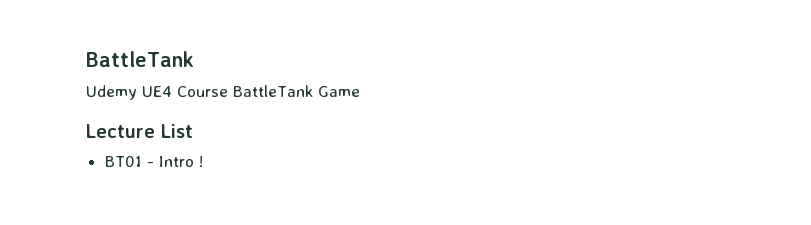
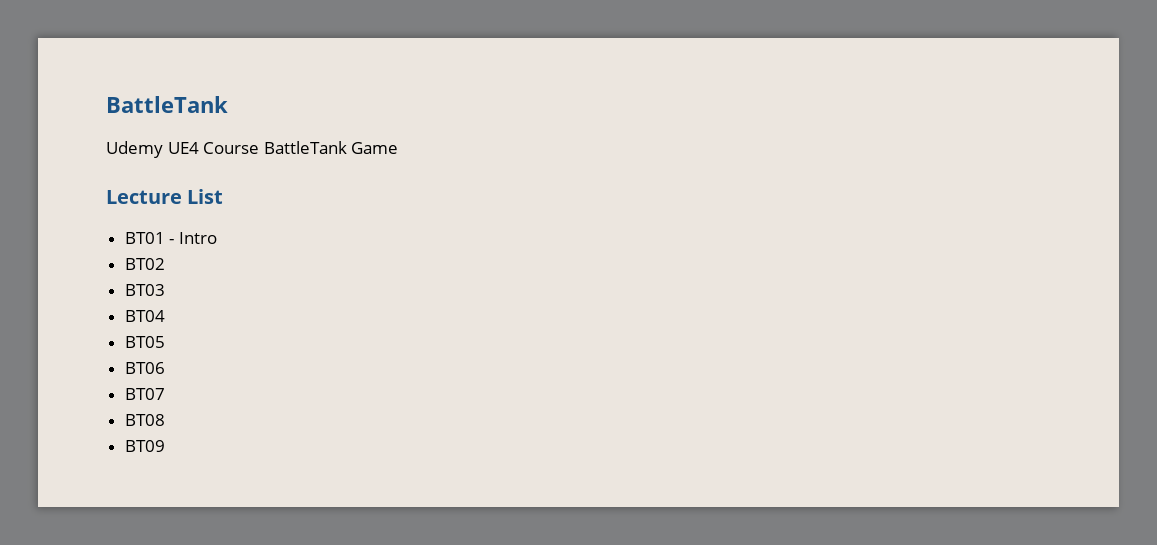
- BT01 - Intro !
+ BT01 - Intro
+ BT02
+ BT03
+ BT04
+ BT05
+ BT06
+ BT07
+ BT08
+ BT09

